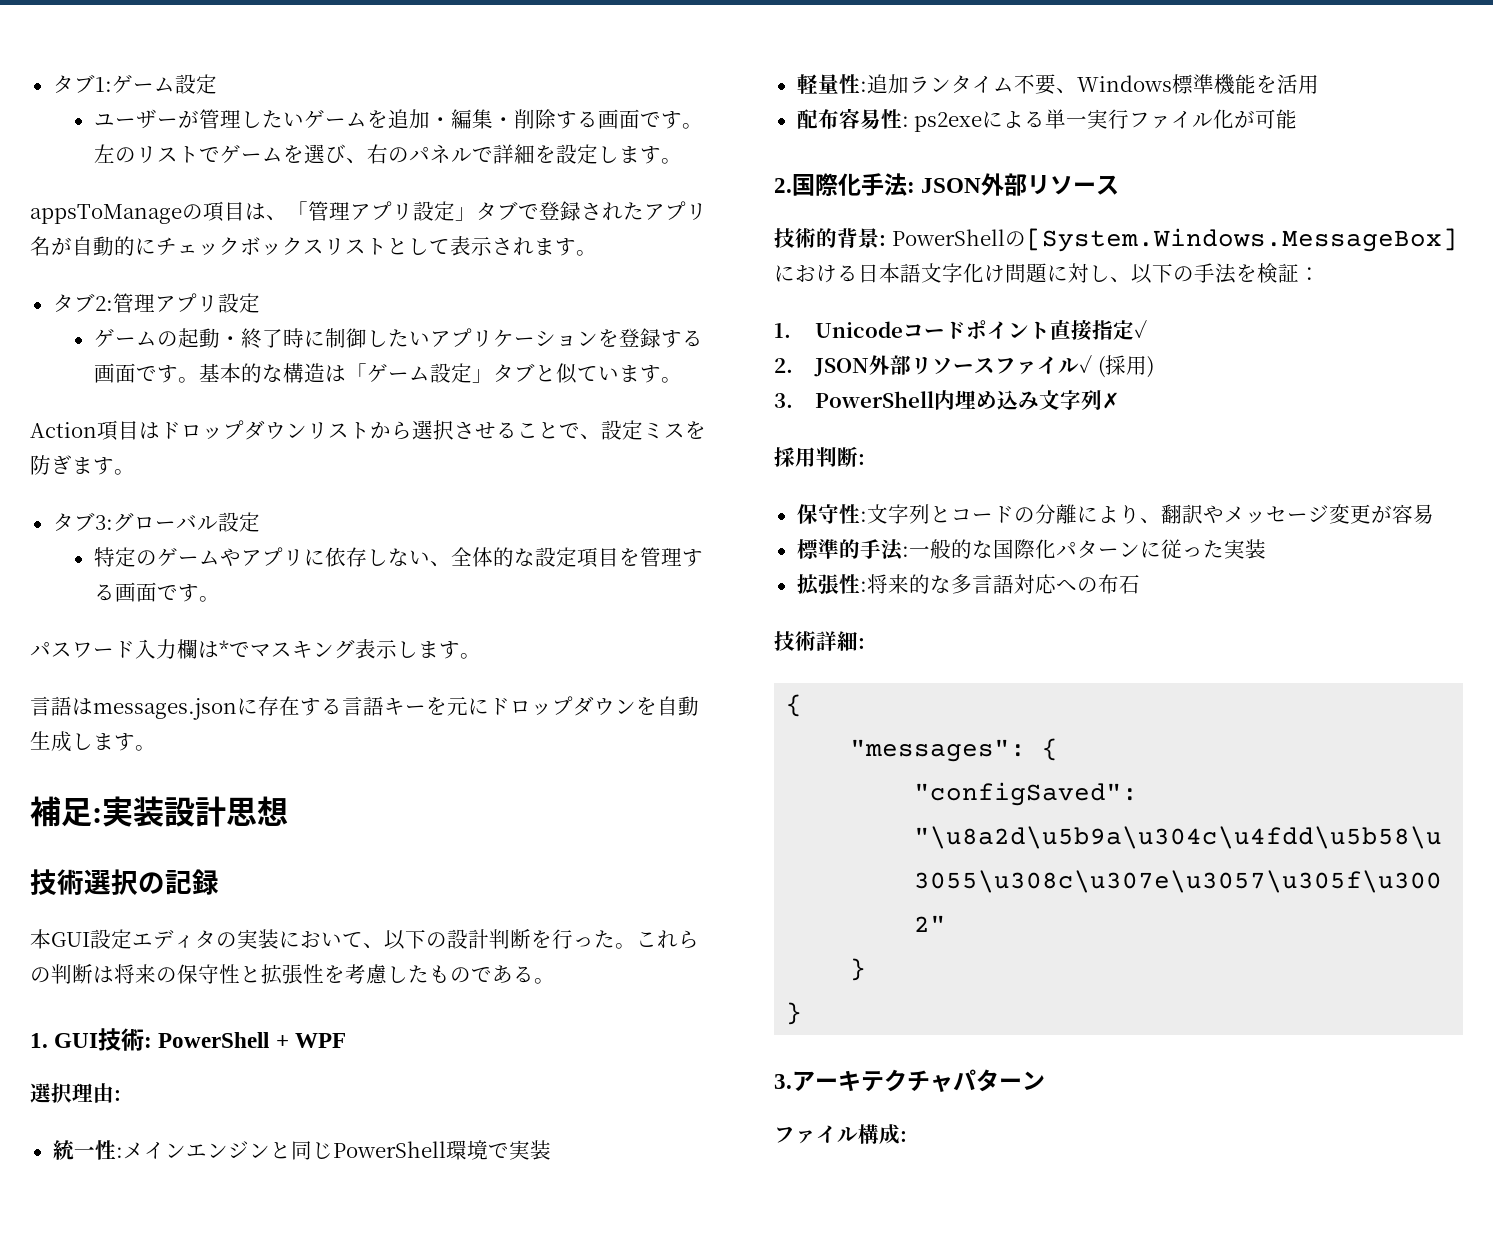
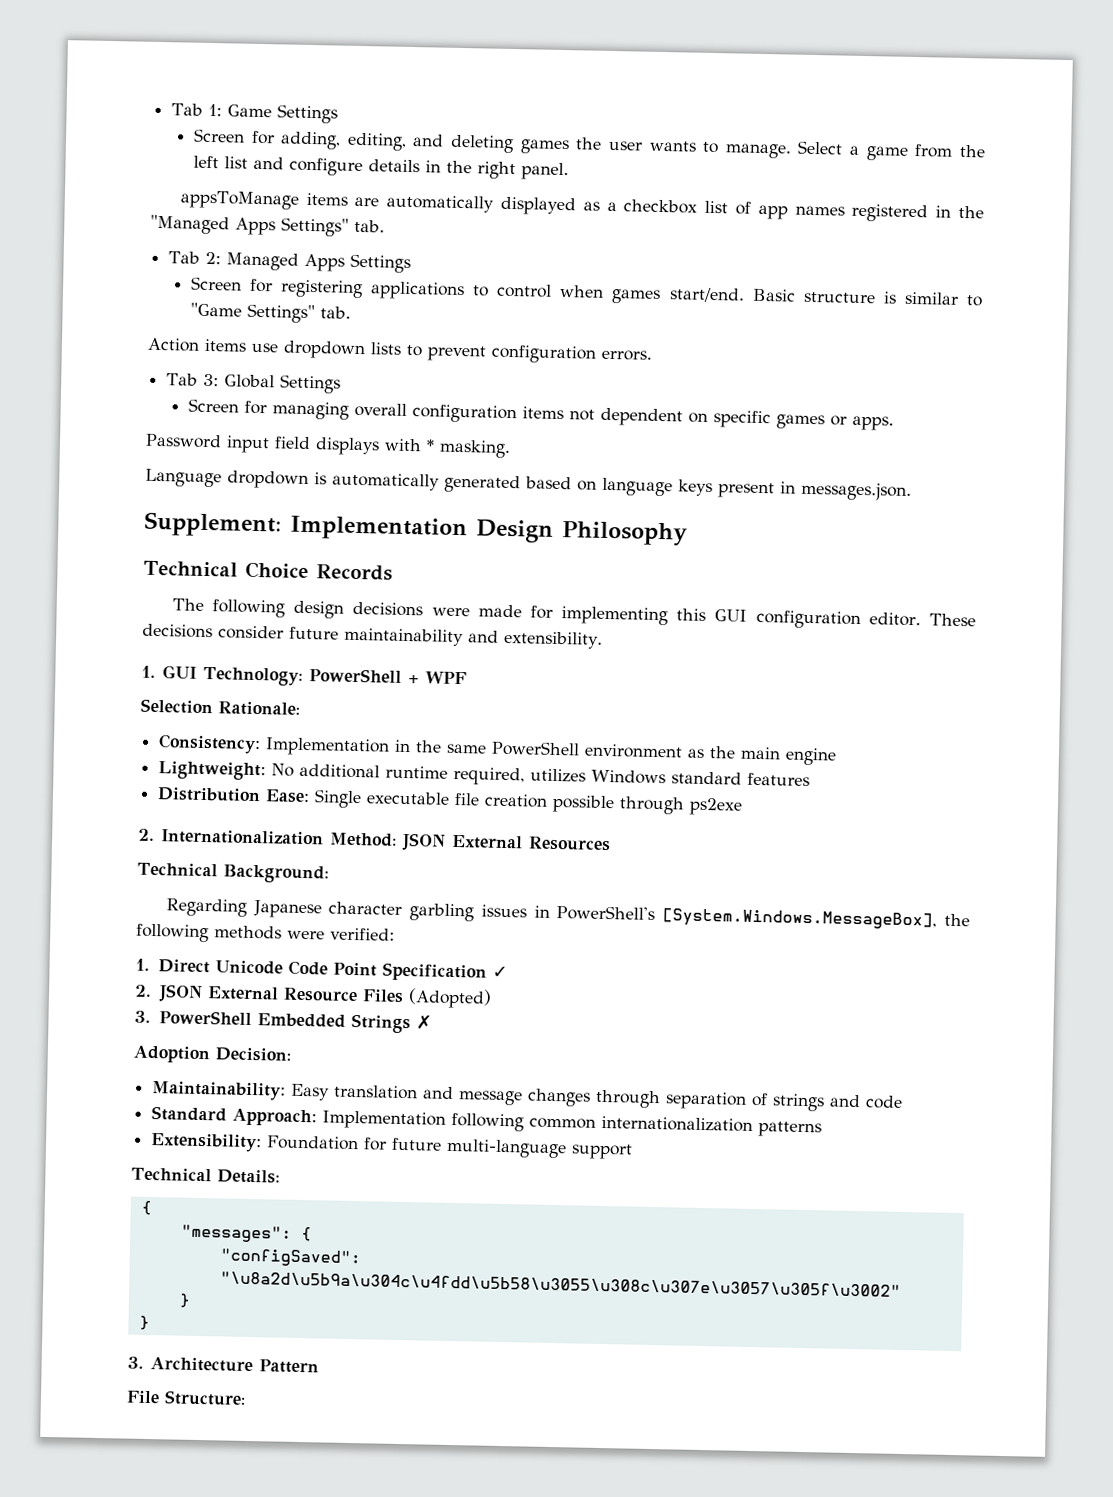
- タブ1:ゲーム設定
- ユーザーが管理したいゲームを追加・編集・削除する画面です。左のリストでゲームを選び、右のパネルで詳細を設定します。
- appsToManageの項目は、「管理アプリ設定」タブで登録されたアプリ名が自動的にチェックボックスリストとして表示されます。
- タブ2:管理アプリ設定
- ゲームの起動・終了時に制御したいアプリケーションを登録する画面です。基本的な構造は「ゲーム設定」タブと似ています。
- Action項目はドロップダウンリストから選択させることで、設定ミスを防ぎます。
- タブ3:グローバル設定
- 特定のゲームやアプリに依存しない、全体的な設定項目を管理する画面です。
- パスワード入力欄は*でマスキング表示します。
- 言語はmessages.jsonに存在する言語キーを元にドロップダウンを自動生成します。
- 補足:実装設計思想
- 技術選択の記録
- 本GUI設定エディタの実装において、以下の設計判断を行った。これらの判断は将来の保守性と拡張性を考慮したものである。
+ Tab 1: Game Settings
+ Screen for adding, editing, and deleting games the user wants to manage. Select a game from the left list and configure details in the right panel.
+ appsToManage items are automatically displayed as a checkbox list of app names registered in the "Managed Apps Settings" tab.
+ Tab 2: Managed Apps Settings
+ Screen for registering applications to control when games start/end. Basic structure is similar to "Game Settings" tab.
+ Action items use dropdown lists to prevent configuration errors.
+ Tab 3: Global Settings
+ Screen for managing overall configuration items not dependent on specific games or apps.
+ Password input field displays with * masking.
+ Language dropdown is automatically generated based on language keys present in messages.json.
+ Supplement: Implementation Design Philosophy
+ Technical Choice Records
+ The following design decisions were made for implementing this GUI configuration editor. These decisions consider future maintainability and extensibility.
- 1. GUI技術: PowerShell + WPF
+ 1. GUI Technology: PowerShell + WPF
- 選択理由:
- 統一性:メインエンジンと同じPowerShell環境で実装
- 軽量性:追加ランタイム不要、Windows標準機能を活用
- 配布容易性: ps2exeによる単一実行ファイル化が可能
- 2.国際化手法: JSON外部リソース
- 技術的背景: PowerShellの[System.Windows.MessageBox]における日本語文字化け問題に対し、以下の手法を検証：
- 1. Unicodeコードポイント直接指定✓
- 2. JSON外部リソースファイル✓ (採用)
- 3. PowerShell内埋め込み文字列✗
- 採用判断:
- 保守性:文字列とコードの分離により、翻訳やメッセージ変更が容易
- 標準的手法:一般的な国際化パターンに従った実装
- 拡張性:将来的な多言語対応への布石
- 技術詳細:
+ Selection Rationale:
+ Consistency: Implementation in the same PowerShell environment as the main engine
+ Lightweight: No additional runtime required, utilizes Windows standard features
+ Distribution Ease: Single executable file creation possible through ps2exe
+ 2. Internationalization Method: JSON External Resources
+ Technical Background:
+ Regarding Japanese character garbling issues in PowerShell's [System.Windows.MessageBox], the following methods were verified:
+ 1. Direct Unicode Code Point Specification ✓
+ 2. JSON External Resource Files (Adopted)
+ 3. PowerShell Embedded Strings ✗
+ Adoption Decision:
+ Maintainability: Easy translation and message changes through separation of strings and code
+ Standard Approach: Implementation following common internationalization patterns
+ Extensibility: Foundation for future multi-language support
+ Technical Details:
- 3.アーキテクチャパターン
- ファイル構成:
+ 3. Architecture Pattern
+ File Structure:

